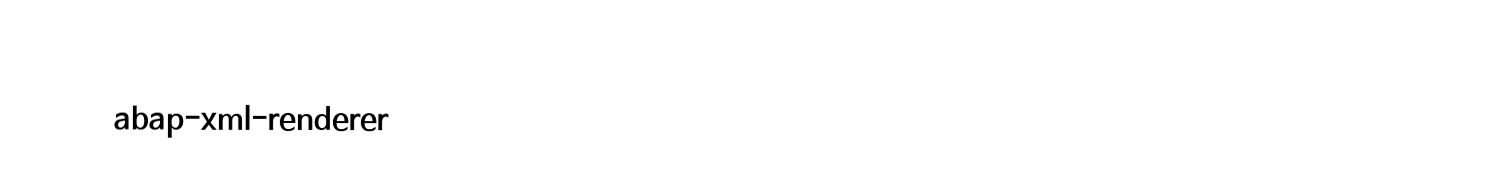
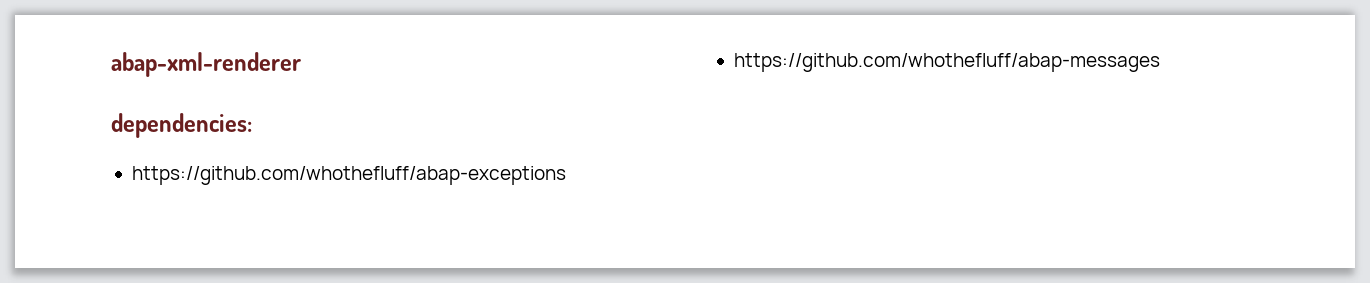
+ dependencies:
+ https://github.com/whothefluff/abap-exceptions
+ https://github.com/whothefluff/abap-messages

